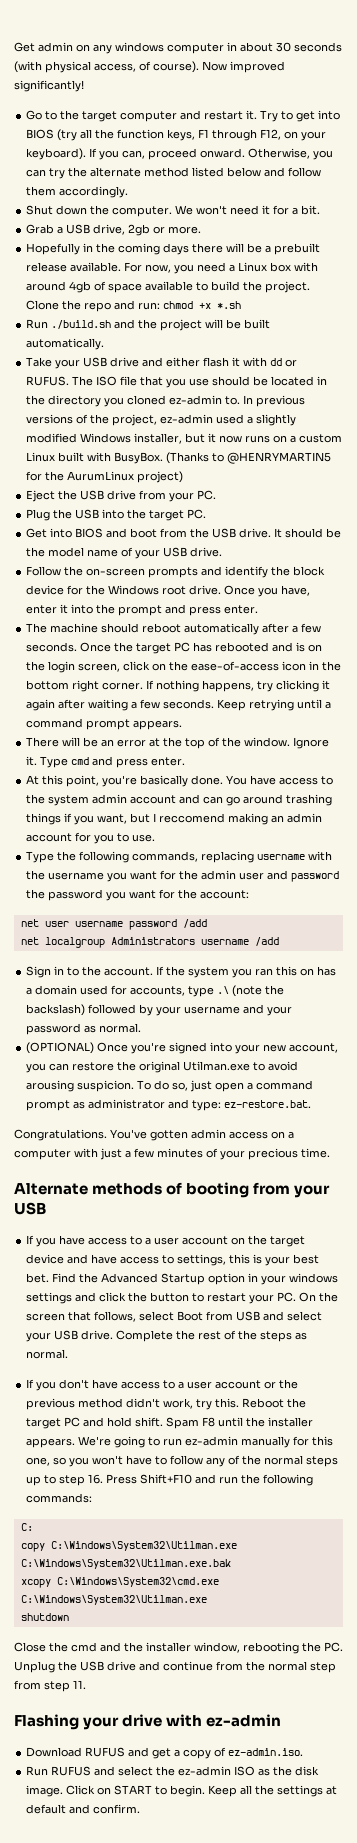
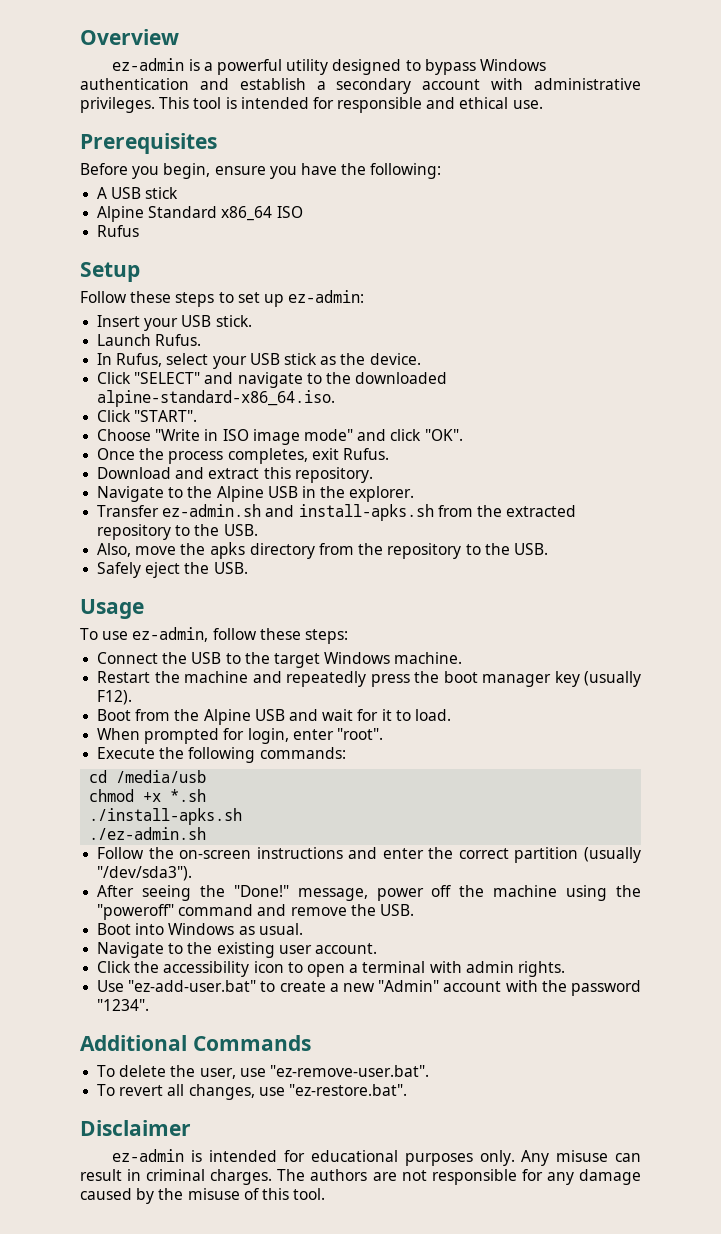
- Get admin on any windows computer in about 30 seconds (with physical access, of course). Now improved significantly!
- Go to the target computer and restart it. Try to get into BIOS (try all the function keys, F1 through F12, on your keyboard). If you can, proceed onward. Otherwise, you can try the alternate method listed below and follow them accordingly.
- Shut down the computer. We won't need it for a bit.
- Grab a USB drive, 2gb or more.
- Hopefully in the coming days there will be a prebuilt release available. For now, you need a Linux box with around 4gb of space available to build the project. Clone the repo and run: chmod +x *.sh
- Run ./build.sh and the project will be built automatically.
- Take your USB drive and either flash it with dd or RUFUS. The ISO file that you use should be located in the directory you cloned ez-admin to. In previous versions of the project, ez-admin used a slightly modified Windows installer, but it now runs on a custom Linux built with BusyBox. (Thanks to @HENRYMARTIN5 for the AurumLinux project)
- Eject the USB drive from your PC.
- Plug the USB into the target PC.
- Get into BIOS and boot from the USB drive. It should be the model name of your USB drive.
- Follow the on-screen prompts and identify the block device for the Windows root drive. Once you have, enter it into the prompt and press enter.
- The machine should reboot automatically after a few seconds. Once the target PC has rebooted and is on the login screen, click on the ease-of-access icon in the bottom right corner. If nothing happens, try clicking it again after waiting a few seconds. Keep retrying until a command prompt appears.
- There will be an error at the top of the window. Ignore it. Type cmd and press enter.
- At this point, you're basically done. You have access to the system admin account and can go around trashing things if you want, but I reccomend making an admin account for you to use.
- Type the following commands, replacing username with the username you want for the admin user and password the password you want for the account:
- net user username password /add
- net localgroup Administrators username /add
- Sign in to the account. If the system you ran this on has a domain used for accounts, type .\ (note the backslash) followed by your username and your password as normal.
- (OPTIONAL) Once you're signed into your new account, you can restore the original Utilman.exe to avoid arousing suspicion. To do so, just open a command prompt as administrator and type: ez-restore.bat.
- Congratulations. You've gotten admin access on a computer with just a few minutes of your precious time.
- Alternate methods of booting from your USB
- If you have access to a user account on the target device and have access to settings, this is your best bet. Find the Advanced Startup option in your windows settings and click the button to restart your PC. On the screen that follows, select Boot from USB and select your USB drive. Complete the rest of the steps as normal.
- If you don't have access to a user account or the previous method didn't work, try this. Reboot the target PC and hold shift. Spam F8 until the installer appears. We're going to run ez-admin manually for this one, so you won't have to follow any of the normal steps up to step 16. Press Shift+F10 and run the following commands:
- C:
- copy C:\Windows\System32\Utilman.exe C:\Windows\System32\Utilman.exe.bak
- xcopy C:\Windows\System32\cmd.exe C:\Windows\System32\Utilman.exe
- shutdown
- Close the cmd and the installer window, rebooting the PC. Unplug the USB drive and continue from the normal step from step 11.
- Flashing your drive with ez-admin
- Download RUFUS and get a copy of ez-admin.iso.
- Run RUFUS and select the ez-admin ISO as the disk image. Click on START to begin. Keep all the settings at default and confirm.
+ Overview
+ ez-admin is a powerful utility designed to bypass Windows authentication and establish a secondary account with administrative privileges. This tool is intended for responsible and ethical use.
+ Prerequisites
+ Before you begin, ensure you have the following:
+ A USB stick
+ Alpine Standard x86_64 ISO
+ Rufus
+ Setup
+ Follow these steps to set up ez-admin:
+ Insert your USB stick.
+ Launch Rufus.
+ In Rufus, select your USB stick as the device.
+ Click "SELECT" and navigate to the downloaded alpine-standard-x86_64.iso.
+ Click "START".
+ Choose "Write in ISO image mode" and click "OK".
+ Once the process completes, exit Rufus.
+ Download and extract this repository.
+ Navigate to the Alpine USB in the explorer.
+ Transfer ez-admin.sh and install-apks.sh from the extracted repository to the USB.
+ Also, move the apks directory from the repository to the USB.
+ Safely eject the USB.
+ Usage
+ To use ez-admin, follow these steps:
+ Connect the USB to the target Windows machine.
+ Restart the machine and repeatedly press the boot manager key (usually F12).
+ Boot from the Alpine USB and wait for it to load.
+ When prompted for login, enter "root".
+ Execute the following commands:
+ cd /media/usb
+ chmod +x *.sh
+ ./install-apks.sh
+ ./ez-admin.sh
+ Follow the on-screen instructions and enter the correct partition (usually "/dev/sda3").
+ After seeing the "Done!" message, power off the machine using the "poweroff" command and remove the USB.
+ Boot into Windows as usual.
+ Navigate to the existing user account.
+ Click the accessibility icon to open a terminal with admin rights.
+ Use "ez-add-user.bat" to create a new "Admin" account with the password "1234".
+ Additional Commands
+ To delete the user, use "ez-remove-user.bat".
+ To revert all changes, use "ez-restore.bat".
+ Disclaimer
+ ez-admin is intended for educational purposes only. Any misuse can result in criminal charges. The authors are not responsible for any damage caused by the misuse of this tool.

